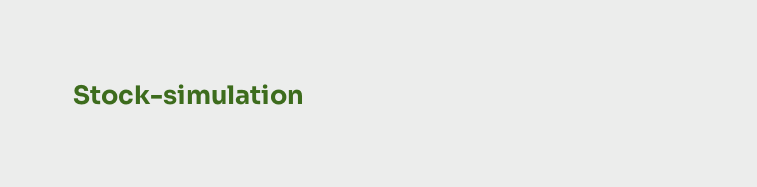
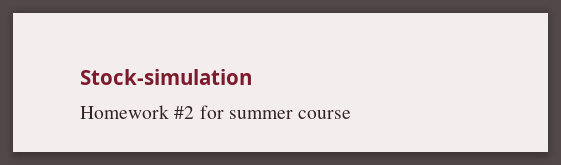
+ Homework #2 for summer course

